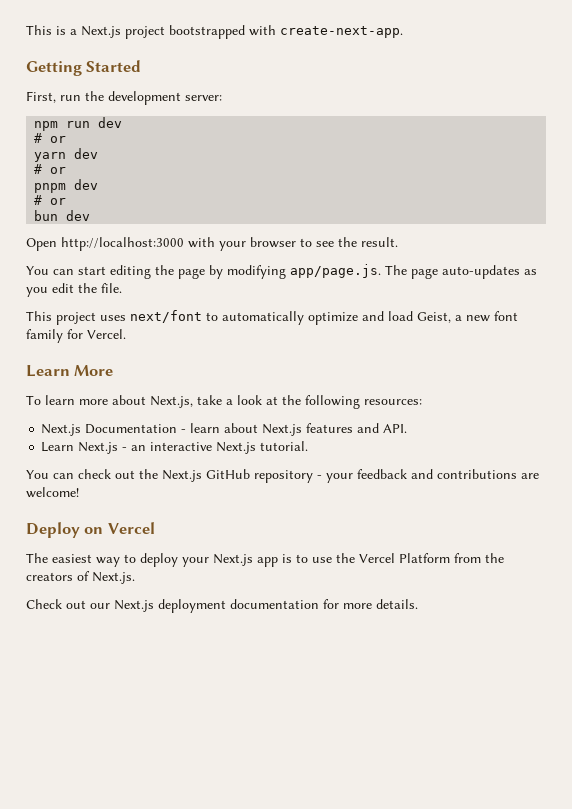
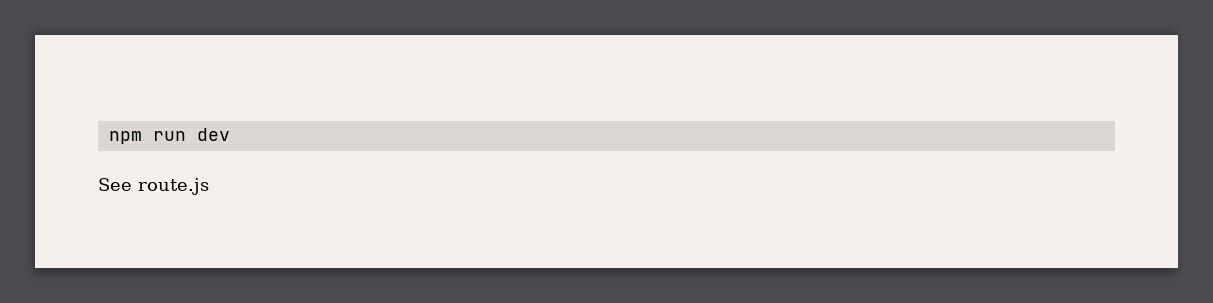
- This is a Next.js project bootstrapped with create-next-app.
- Getting Started
- First, run the development server:
  npm run dev
- # or
- yarn dev
- # or
- pnpm dev
- # or
- bun dev
- Open http://localhost:3000 with your browser to see the result.
- You can start editing the page by modifying app/page.js. The page auto-updates as you edit the file.
- This project uses next/font to automatically optimize and load Geist, a new font family for Vercel.
- Learn More
- To learn more about Next.js, take a look at the following resources:
- Next.js Documentation - learn about Next.js features and API.
- Learn Next.js - an interactive Next.js tutorial.
- You can check out the Next.js GitHub repository - your feedback and contributions are welcome!
- Deploy on Vercel
- The easiest way to deploy your Next.js app is to use the Vercel Platform from the creators of Next.js.
- Check out our Next.js deployment documentation for more details.
+ See route.js

